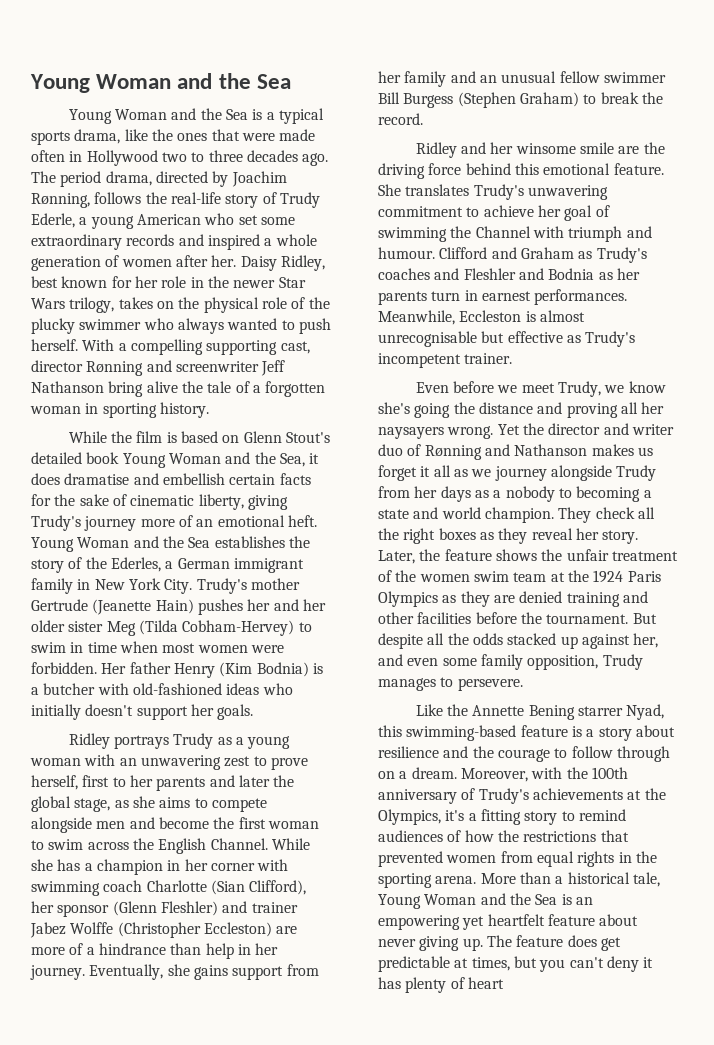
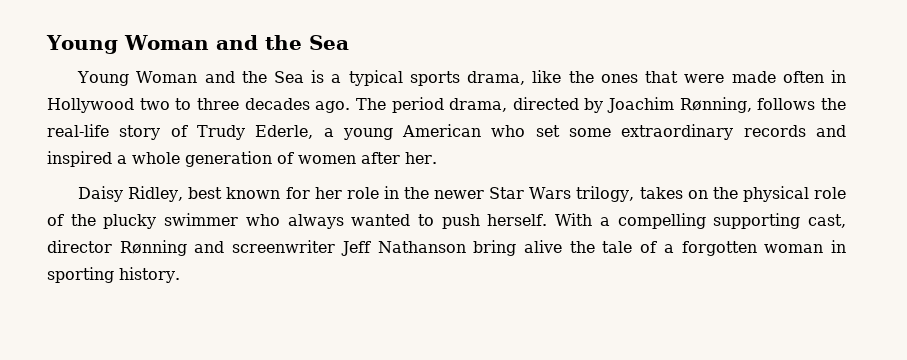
- The period drama, directed by Joachim Rønning, follows the real-life story of Trudy Ederle, a young American who set some extraordinary records and inspired a whole generation of women after her. Daisy Ridley, best known for her role in the newer Star Wars trilogy, takes on the physical role of the plucky swimmer who always wanted to push herself.
+ The period drama, directed by Joachim Rønning, follows the real-life story of Trudy Ederle, a young American who set some extraordinary records and inspired a whole generation of women after her.
+ Daisy Ridley, best known for her role in the newer Star Wars trilogy, takes on the physical role of the plucky swimmer who always wanted to push herself.
- While the film is based on Glenn Stout's detailed book Young Woman and the Sea, it does dramatise and embellish certain facts for the sake of cinematic liberty, giving Trudy's journey more of an emotional heft. Young Woman and the Sea establishes the story of the Ederles, a German immigrant family in New York City. Trudy's mother Gertrude (Jeanette Hain) pushes her and her older sister Meg (Tilda Cobham-Hervey) to swim in time when most women were forbidden. Her father Henry (Kim Bodnia) is a butcher with old-fashioned ideas who initially doesn't support her goals.
- Ridley portrays Trudy as a young woman with an unwavering zest to prove herself, first to her parents and later the global stage, as she aims to compete alongside men and become the first woman to swim across the English Channel. While she has a champion in her corner with swimming coach Charlotte (Sian Clifford), her sponsor (Glenn Fleshler) and trainer Jabez Wolffe (Christopher Eccleston) are more of a hindrance than help in her journey. Eventually, she gains support from her family and an unusual fellow swimmer Bill Burgess (Stephen Graham) to break the record.
- Ridley and her winsome smile are the driving force behind this emotional feature. She translates Trudy's unwavering commitment to achieve her goal of swimming the Channel with triumph and humour. Clifford and Graham as Trudy's coaches and Fleshler and Bodnia as her parents turn in earnest performances. Meanwhile, Eccleston is almost unrecognisable but effective as Trudy's incompetent trainer.
- Even before we meet Trudy, we know she's going the distance and proving all her naysayers wrong. Yet the director and writer duo of Rønning and Nathanson makes us forget it all as we journey alongside Trudy from her days as a nobody to becoming a state and world champion. They check all the right boxes as they reveal her story. Later, the feature shows the unfair treatment of the women swim team at the 1924 Paris Olympics as they are denied training and other facilities before the tournament. But despite all the odds stacked up against her, and even some family opposition, Trudy manages to persevere.
- Like the Annette Bening starrer Nyad, this swimming-based feature is a story about resilience and the courage to follow through on a dream. Moreover, with the 100th anniversary of Trudy's achievements at the Olympics, it's a fitting story to remind audiences of how the restrictions that prevented women from equal rights in the sporting arena. More than a historical tale, Young Woman and the Sea is an empowering yet heartfelt feature about never giving up. The feature does get predictable at times, but you can't deny it has plenty of heart

